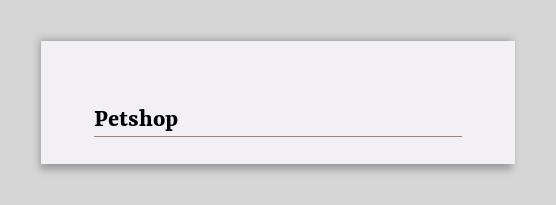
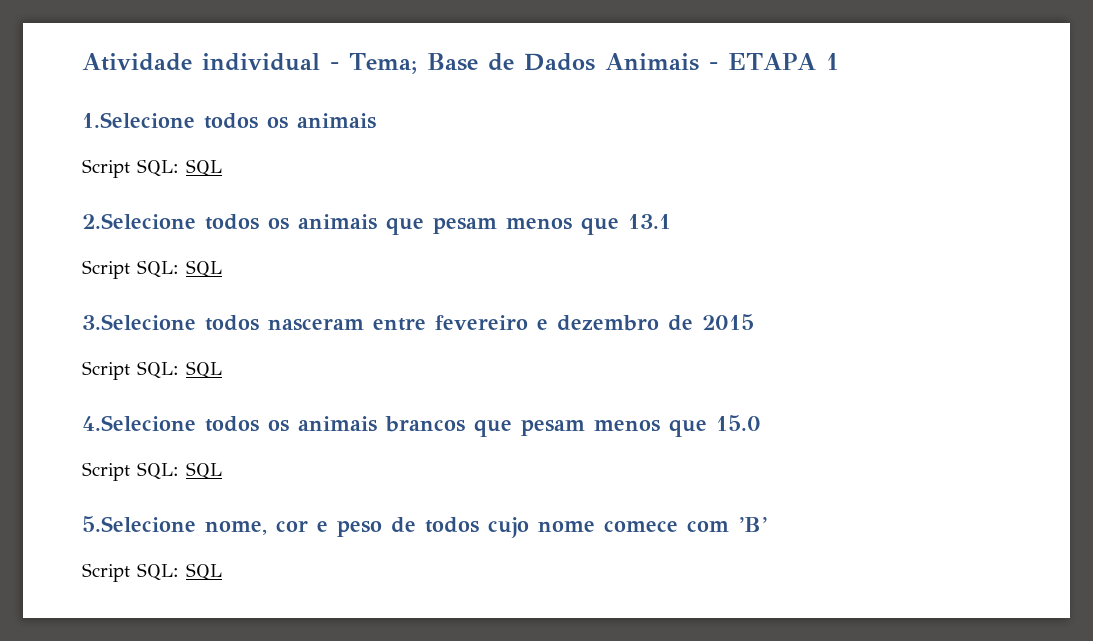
- Petshop
+ Atividade individual - Tema; Base de Dados Animais - ETAPA 1
+ 1.Selecione todos os animais
+ Script SQL: SQL
+ 2.Selecione todos os animais que pesam menos que 13.1
+ Script SQL: SQL
+ 3.Selecione todos nasceram entre fevereiro e dezembro de 2015
+ Script SQL: SQL
+ 4.Selecione todos os animais brancos que pesam menos que 15.0
+ Script SQL: SQL
+ 5.Selecione nome, cor e peso de todos cujo nome comece com ’B’
+ Script SQL: SQL

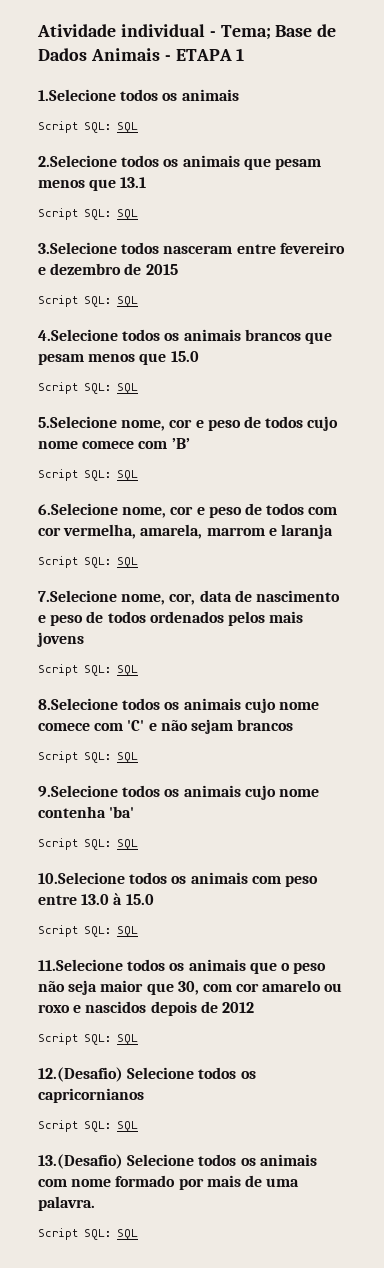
+ 6.Selecione nome, cor e peso de todos com cor vermelha, amarela, marrom e laranja
+ Script SQL: SQL
+ 7.Selecione nome, cor, data de nascimento e peso de todos ordenados pelos mais jovens
+ Script SQL: SQL
+ 8.Selecione todos os animais cujo nome comece com 'C' e não sejam brancos
+ Script SQL: SQL
+ 9.Selecione todos os animais cujo nome contenha 'ba'
+ Script SQL: SQL
+ 10.Selecione todos os animais com peso entre 13.0 à 15.0
+ Script SQL: SQL
+ 11.Selecione todos os animais que o peso não seja maior que 30, com cor amarelo ou roxo e nascidos depois de 2012
+ Script SQL: SQL
+ 12.(Desafio) Selecione todos os capricornianos
+ Script SQL: SQL
+ 13.(Desafio) Selecione todos os animais com nome formado por mais de uma palavra.
+ Script SQL: SQL

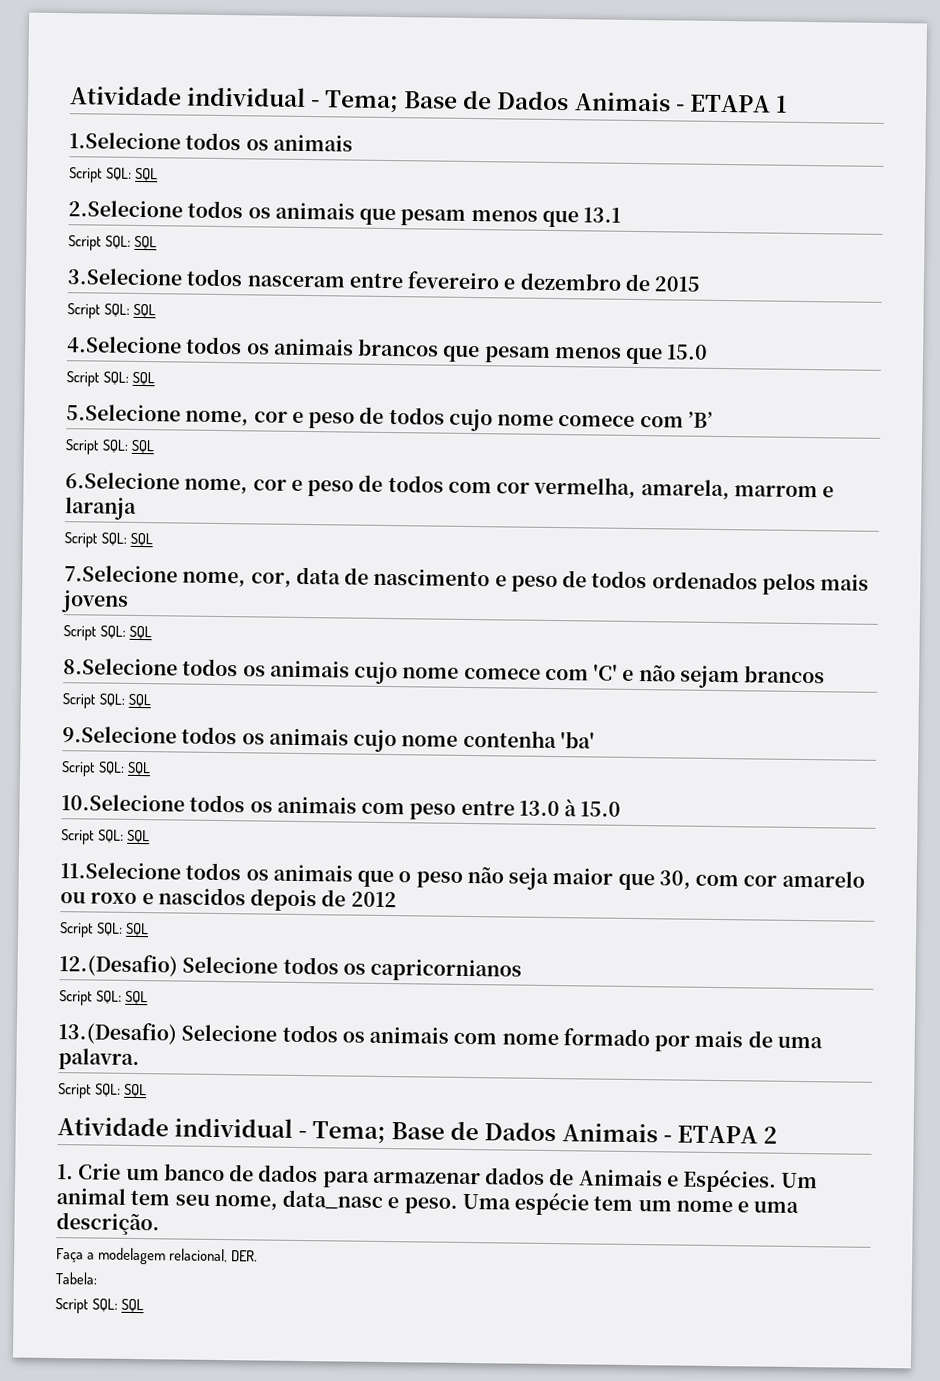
+ Atividade individual - Tema; Base de Dados Animais - ETAPA 2
+ 1. Crie um banco de dados para armazenar dados de Animais e Espécies. Um animal tem seu nome, data_nasc e peso. Uma espécie tem um nome e uma descrição.
+ Faça a modelagem relacional, DER.
+ Tabela:
+ Script SQL: SQL

